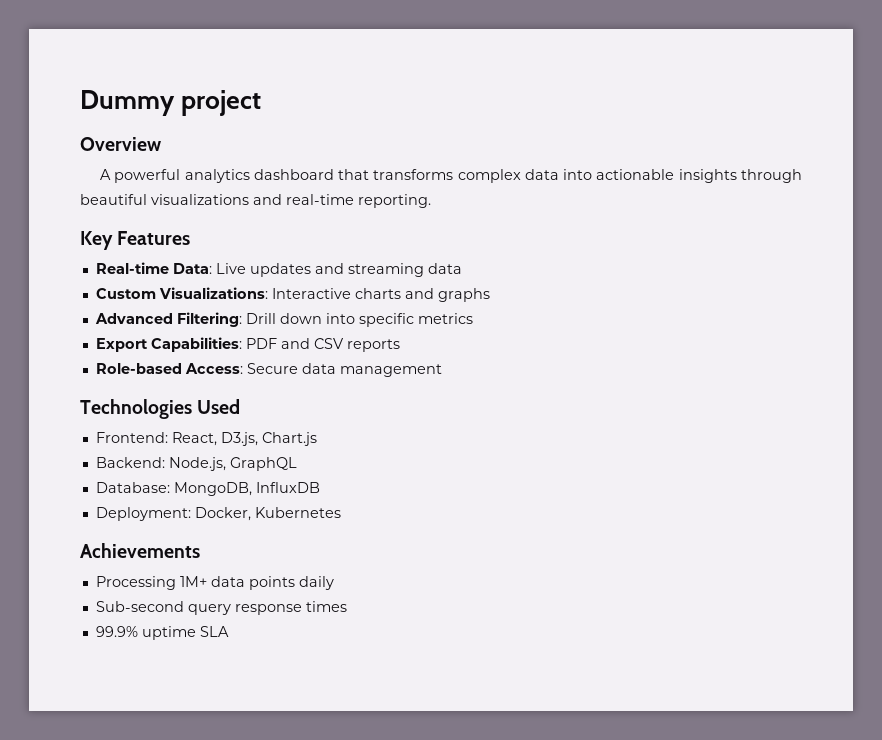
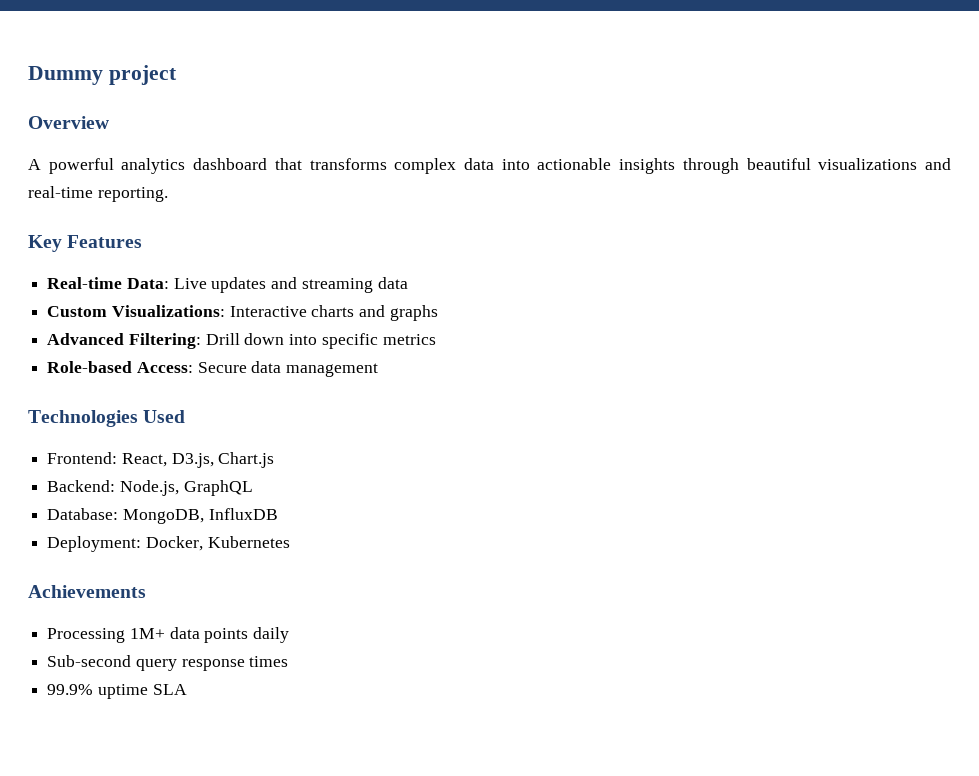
- Export Capabilities: PDF and CSV reports

